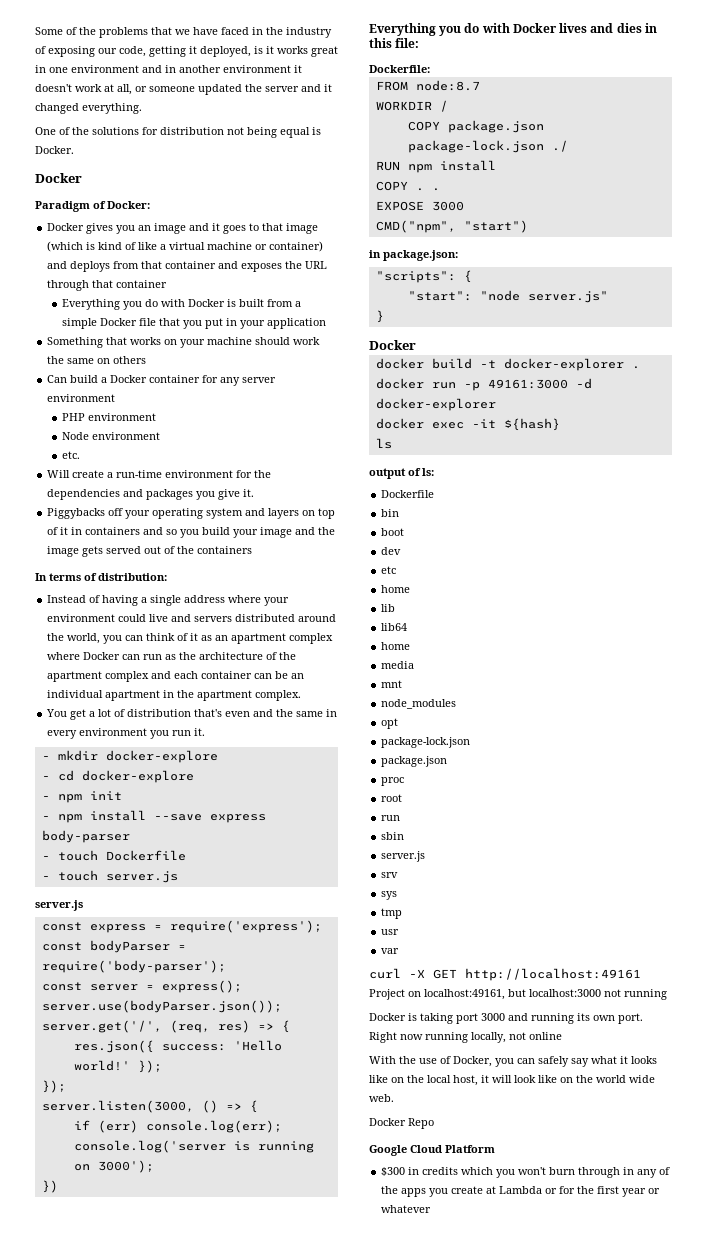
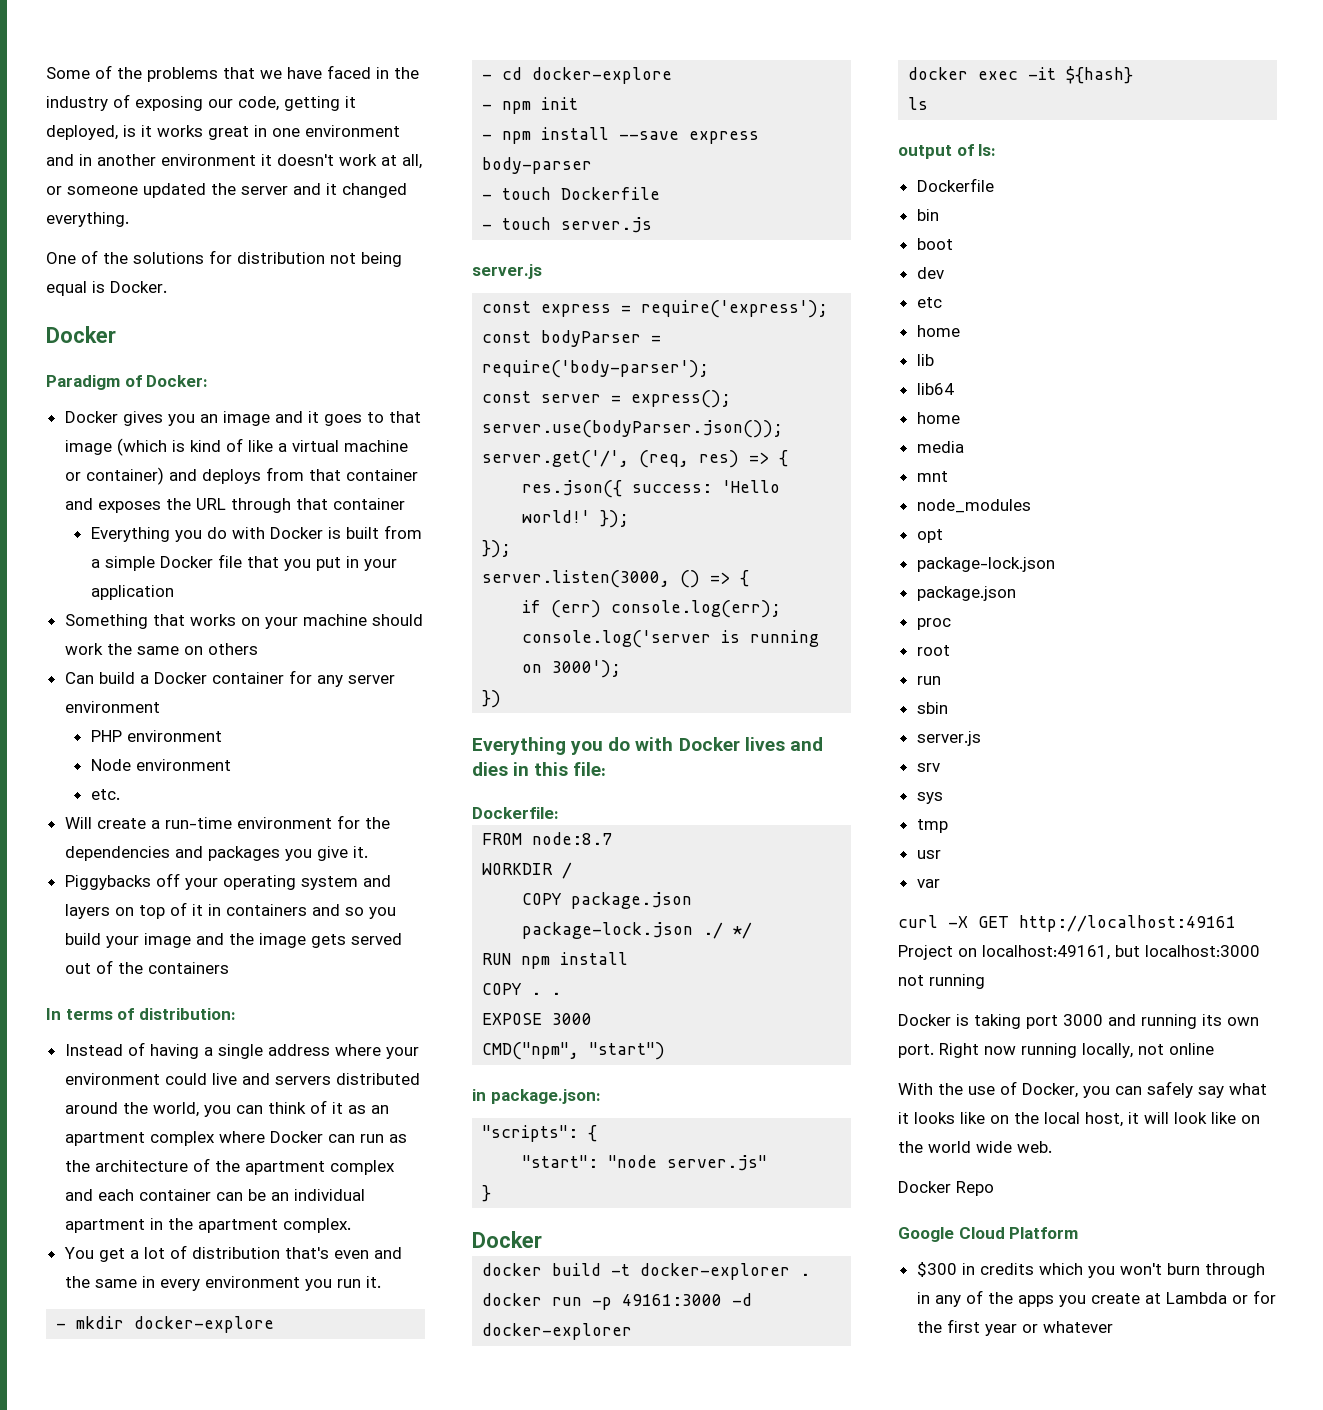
- COPY package.json package-lock.json ./
+ COPY package.json package-lock.json ./ */

